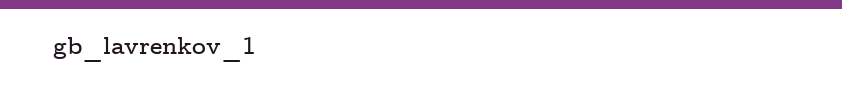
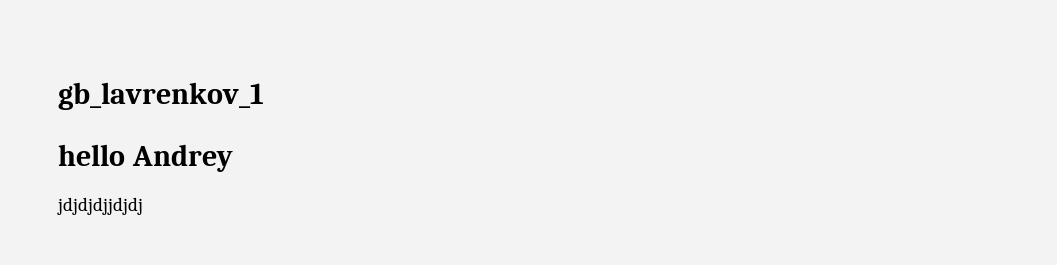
+ hello Andrey
+ jdjdjdjjdjdj

